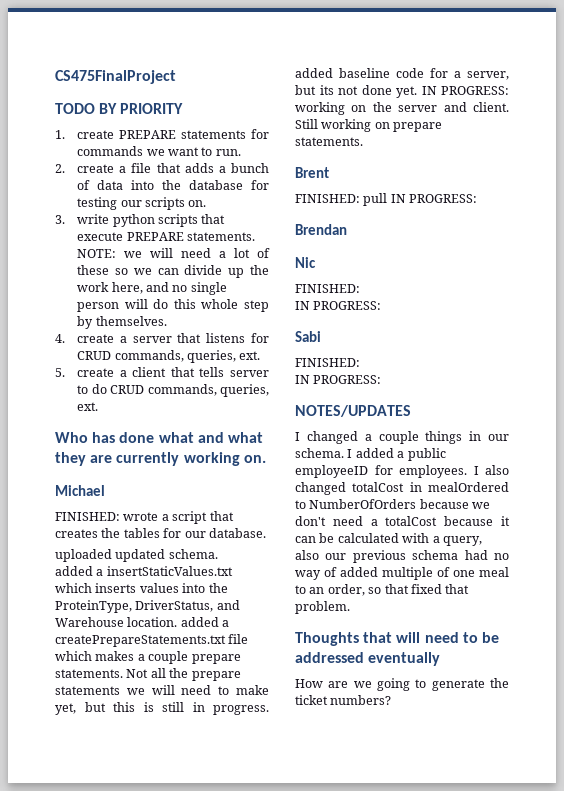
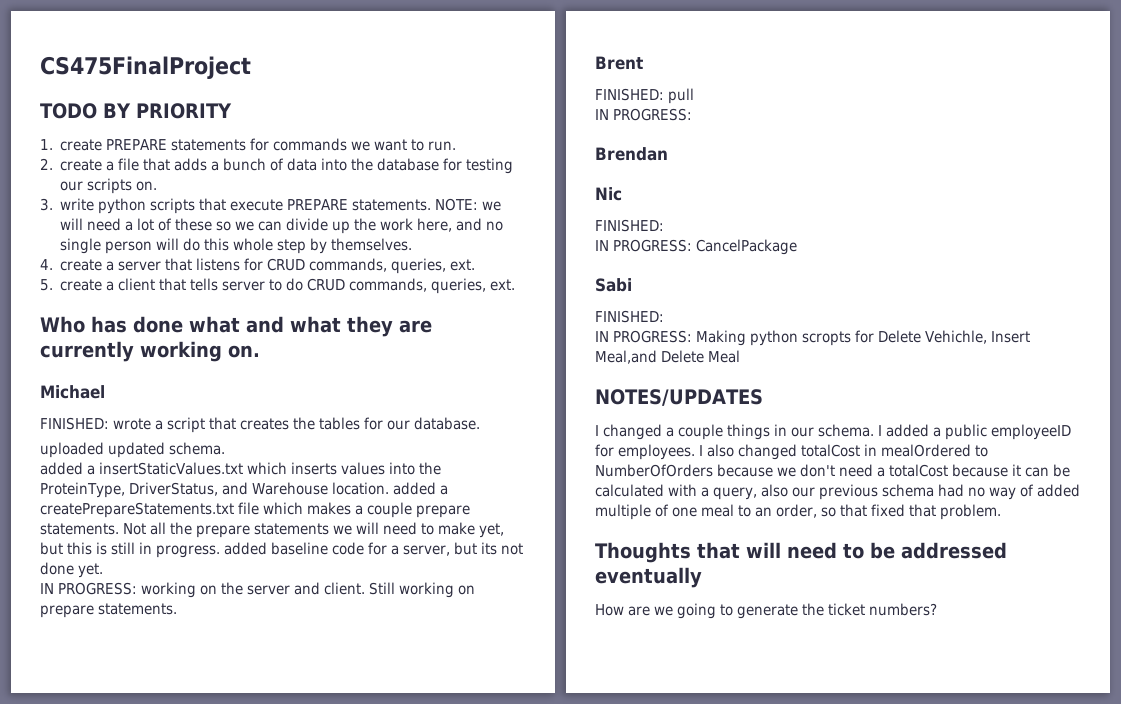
- Not all the prepare statements we will need to make yet, but this is still in progress. added baseline code for a server, but its not done yet. IN PROGRESS: working on the server and client.
+ Not all the prepare statements we will need to make yet, but this is still in progress. added baseline code for a server, but its not done yet.
+ IN PROGRESS: working on the server and client.
- FINISHED: pull IN PROGRESS:
+ FINISHED: pull
+ IN PROGRESS:
  Nic
  FINISHED:
- IN PROGRESS:
+ IN PROGRESS: CancelPackage
  Sabi
  FINISHED:
- IN PROGRESS:
+ IN PROGRESS: Making python scropts for Delete Vehichle, Insert Meal,and Delete Meal

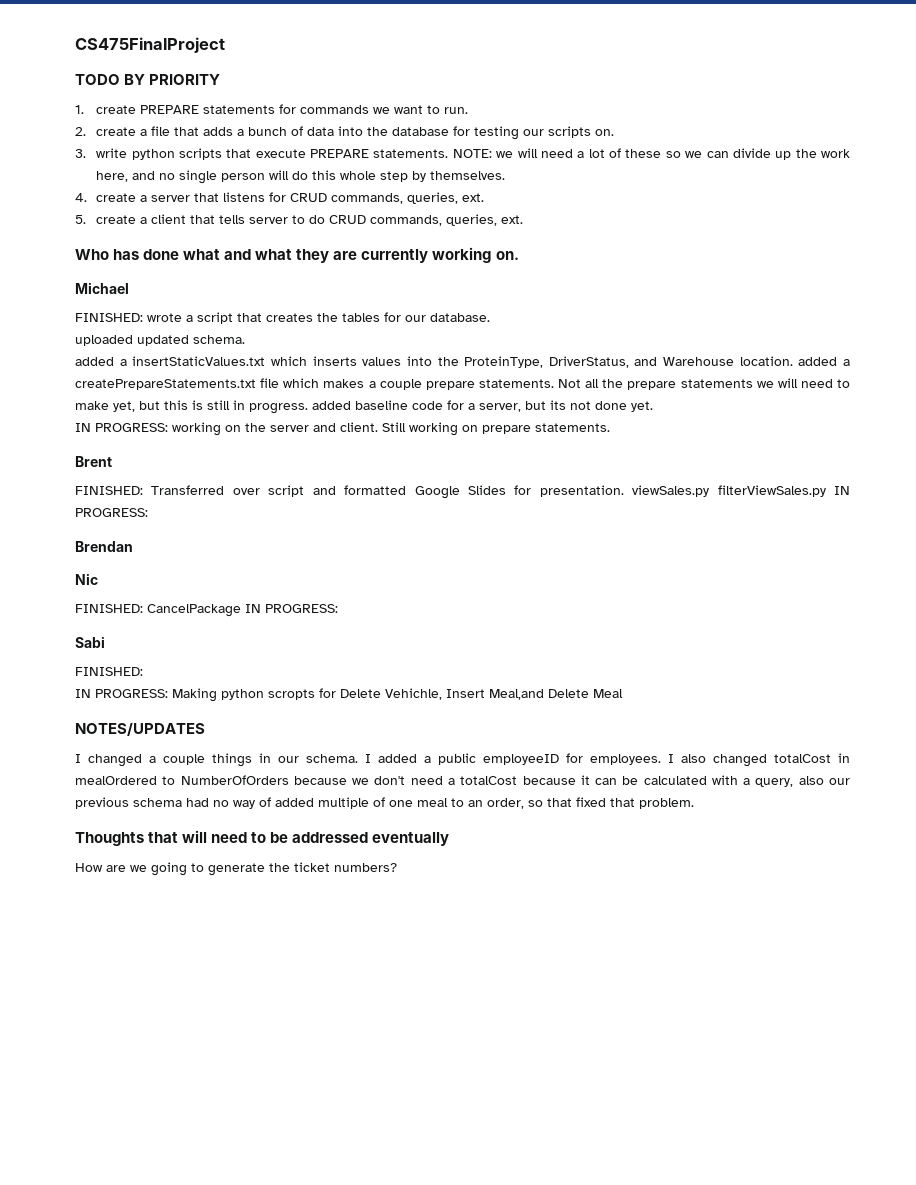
- FINISHED: pull
- IN PROGRESS:
+ FINISHED: Transferred over script and formatted Google Slides for presentation. viewSales.py filterViewSales.py IN PROGRESS:
  Nic
- FINISHED:
- IN PROGRESS: CancelPackage
+ FINISHED: CancelPackage IN PROGRESS:

